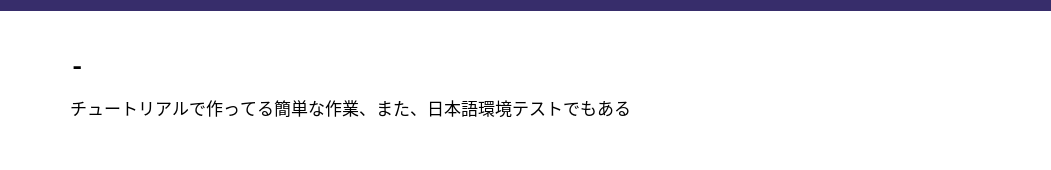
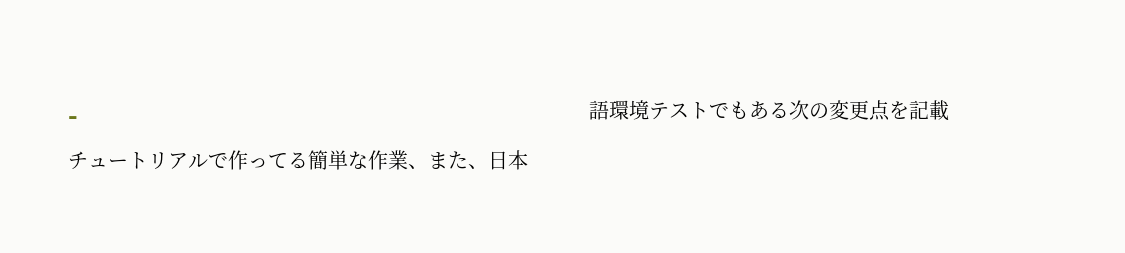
- チュートリアルで作ってる簡単な作業、また、日本語環境テストでもある
+ チュートリアルで作ってる簡単な作業、また、日本語環境テストでもある次の変更点を記載

